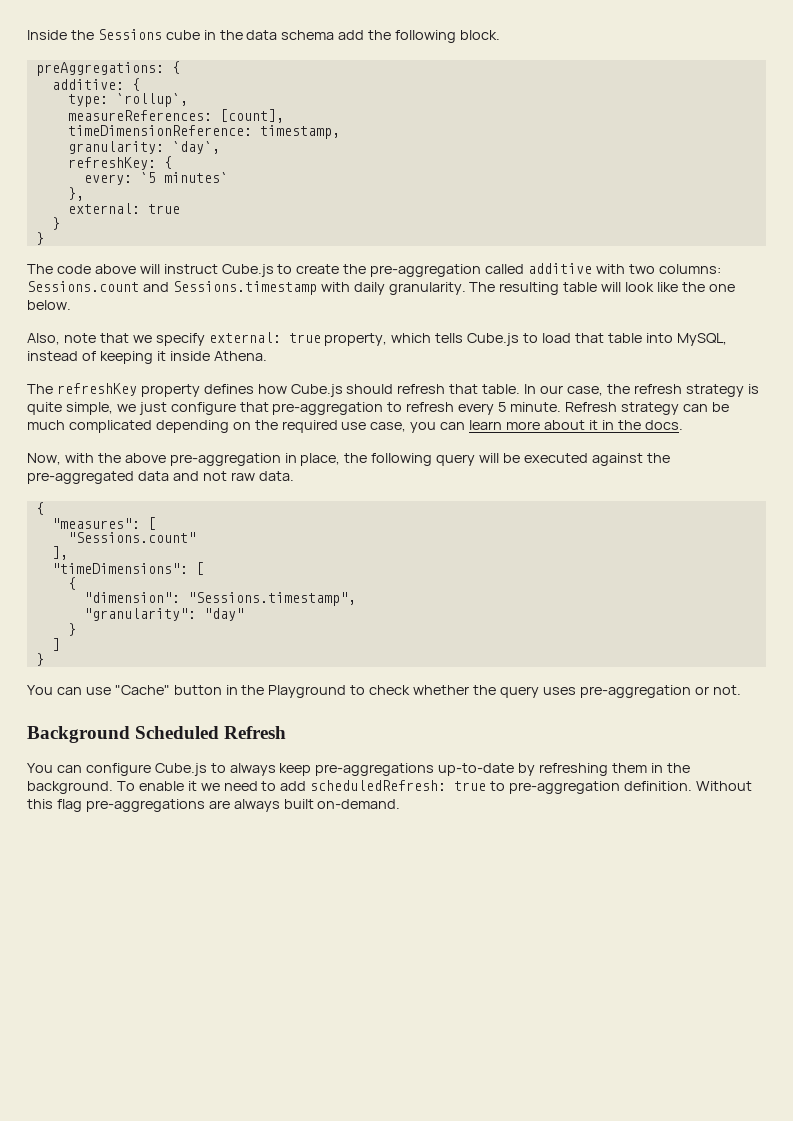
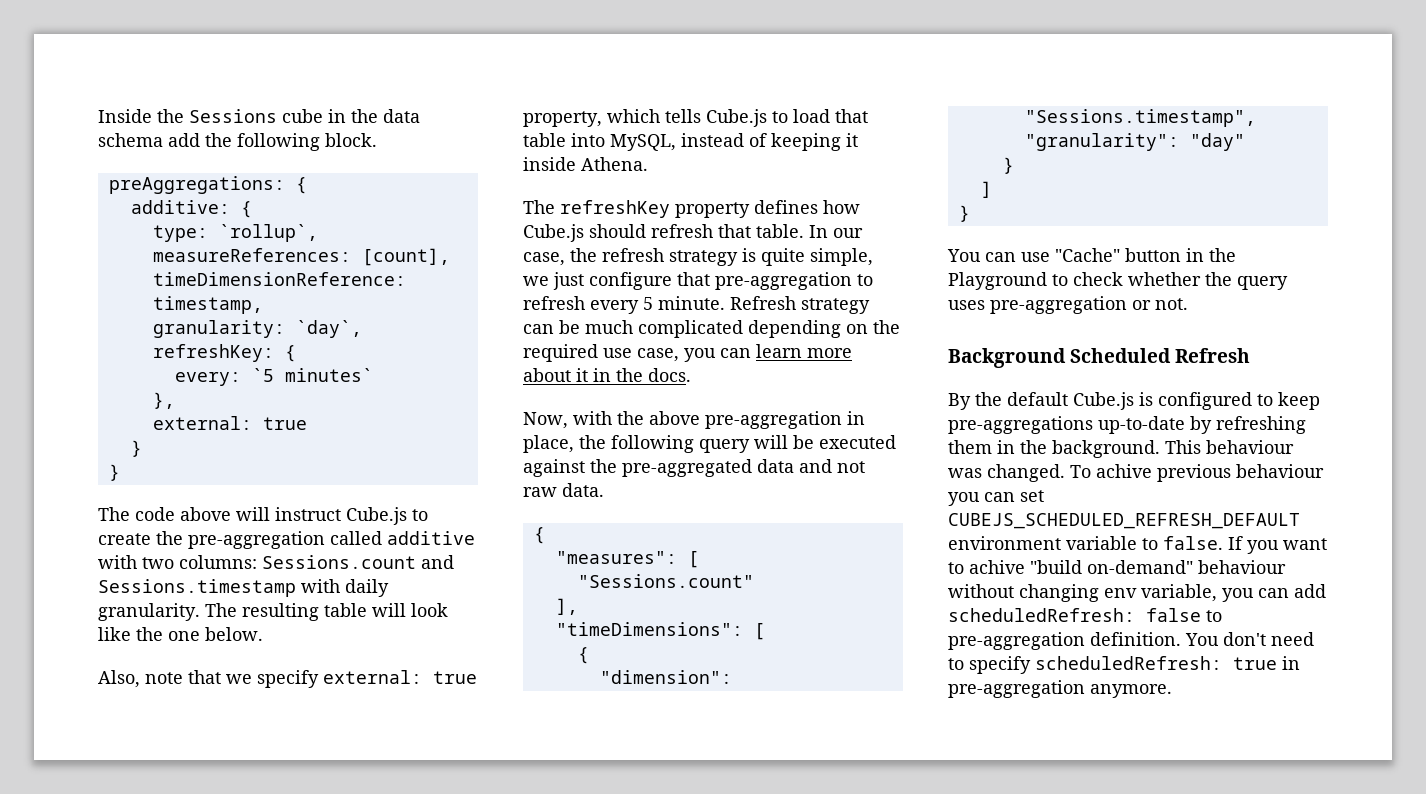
- You can configure Cube.js to always keep pre-aggregations up-to-date by refreshing them in the background.
+ By the default Cube.js is configured to keep pre-aggregations up-to-date by refreshing them in the background.
- To enable it we need to add scheduledRefresh: true to pre-aggregation definition.
+ This behaviour was changed. To achive previous behaviour you can set CUBEJS_SCHEDULED_REFRESH_DEFAULT environment variable to false. If you want to achive "build on-demand" behaviour without changing env variable, you can add scheduledRefresh: false to pre-aggregation definition.
- Without this flag pre-aggregations are always built on-demand.
+ You don't need to specify scheduledRefresh: true in pre-aggregation anymore.

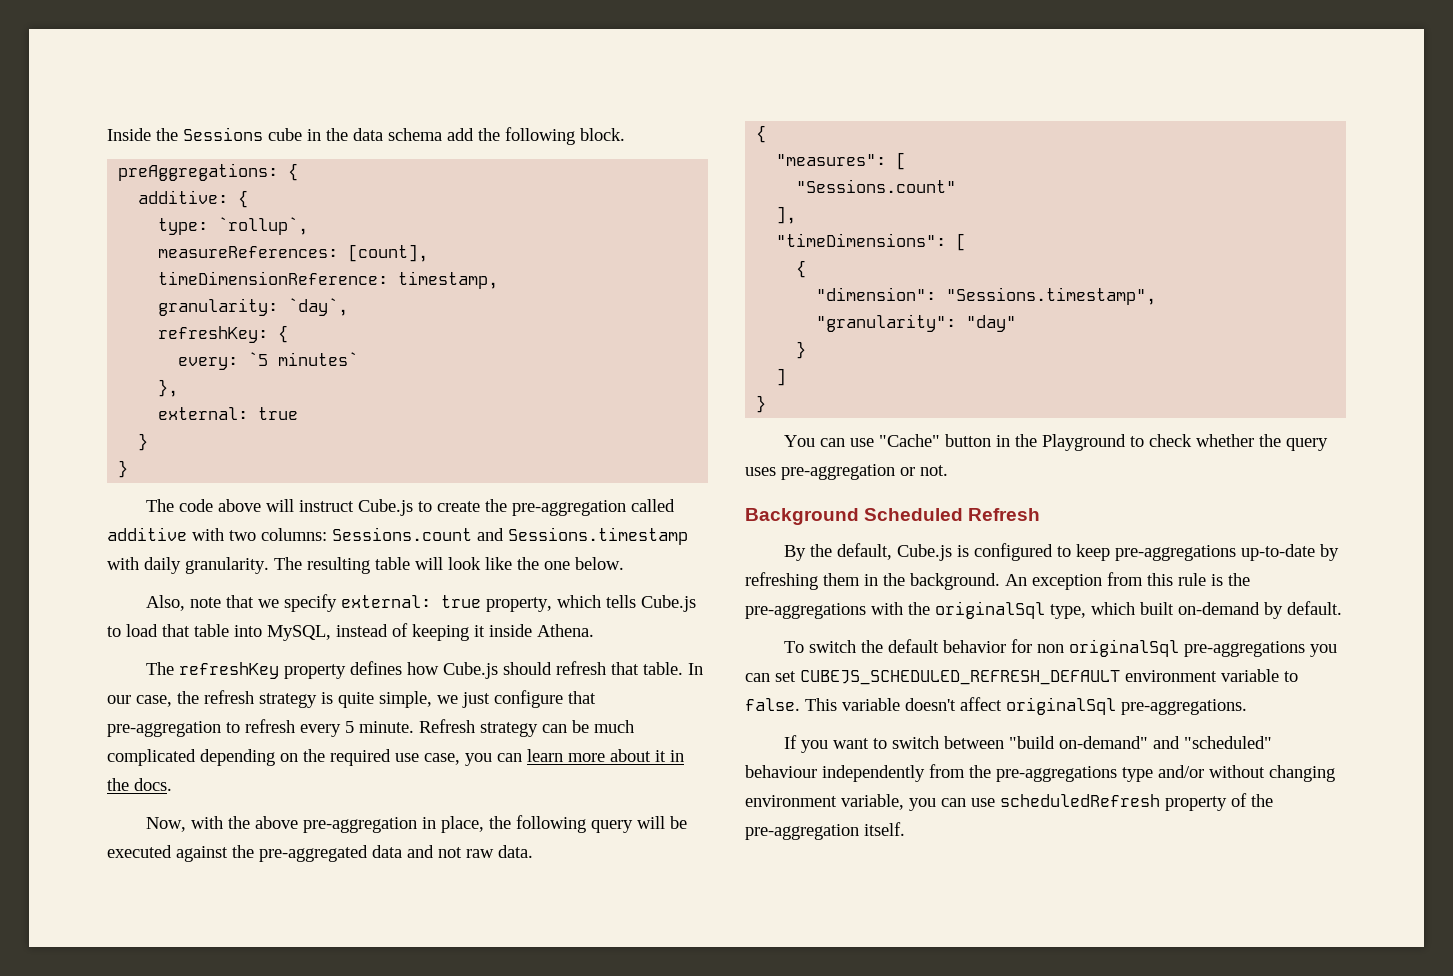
- By the default Cube.js is configured to keep pre-aggregations up-to-date by refreshing them in the background.
+ By the default, Cube.js is configured to keep pre-aggregations up-to-date by refreshing them in the background.
- This behaviour was changed. To achive previous behaviour you can set CUBEJS_SCHEDULED_REFRESH_DEFAULT environment variable to false.
+ An exception from this rule is the pre-aggregations with the originalSql type, which built on-demand by default.
+ To switch the default behavior for non originalSql pre-aggregations you can set CUBEJS_SCHEDULED_REFRESH_DEFAULT environment variable to false.
- If you want to achive "build on-demand" behaviour without changing env variable, you can add scheduledRefresh: false to pre-aggregation definition. You don't need to specify scheduledRefresh: true in pre-aggregation anymore.
+ This variable doesn't affect originalSql pre-aggregations.
+ If you want to switch between "build on-demand" and "scheduled" behaviour independently from the pre-aggregations type and/or without changing environment variable, you can use scheduledRefresh property of the pre-aggregation itself.

